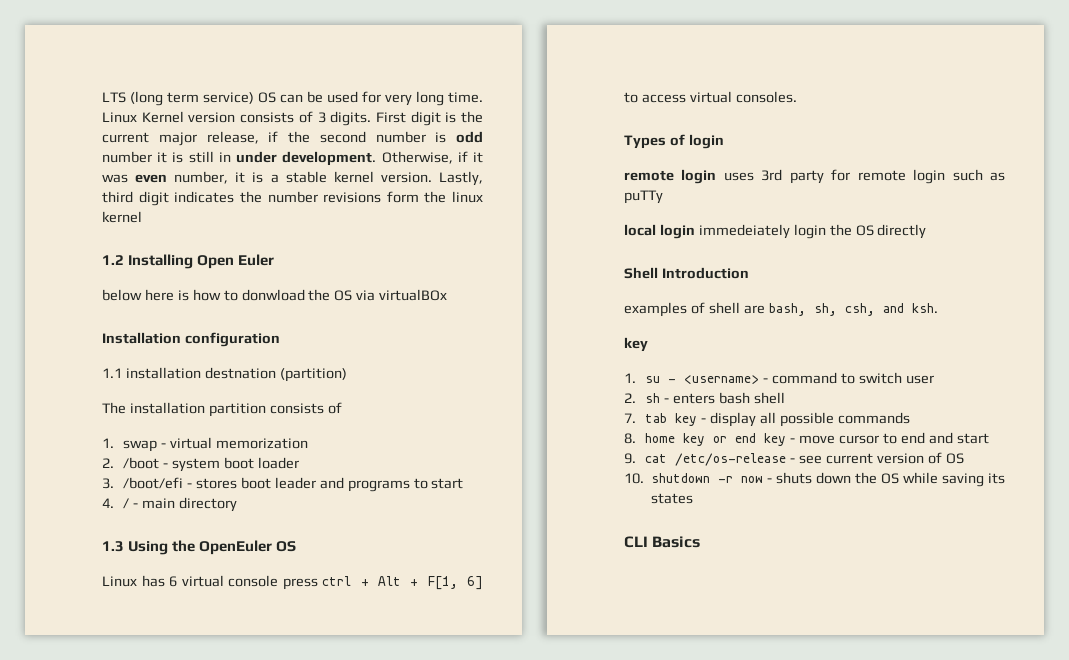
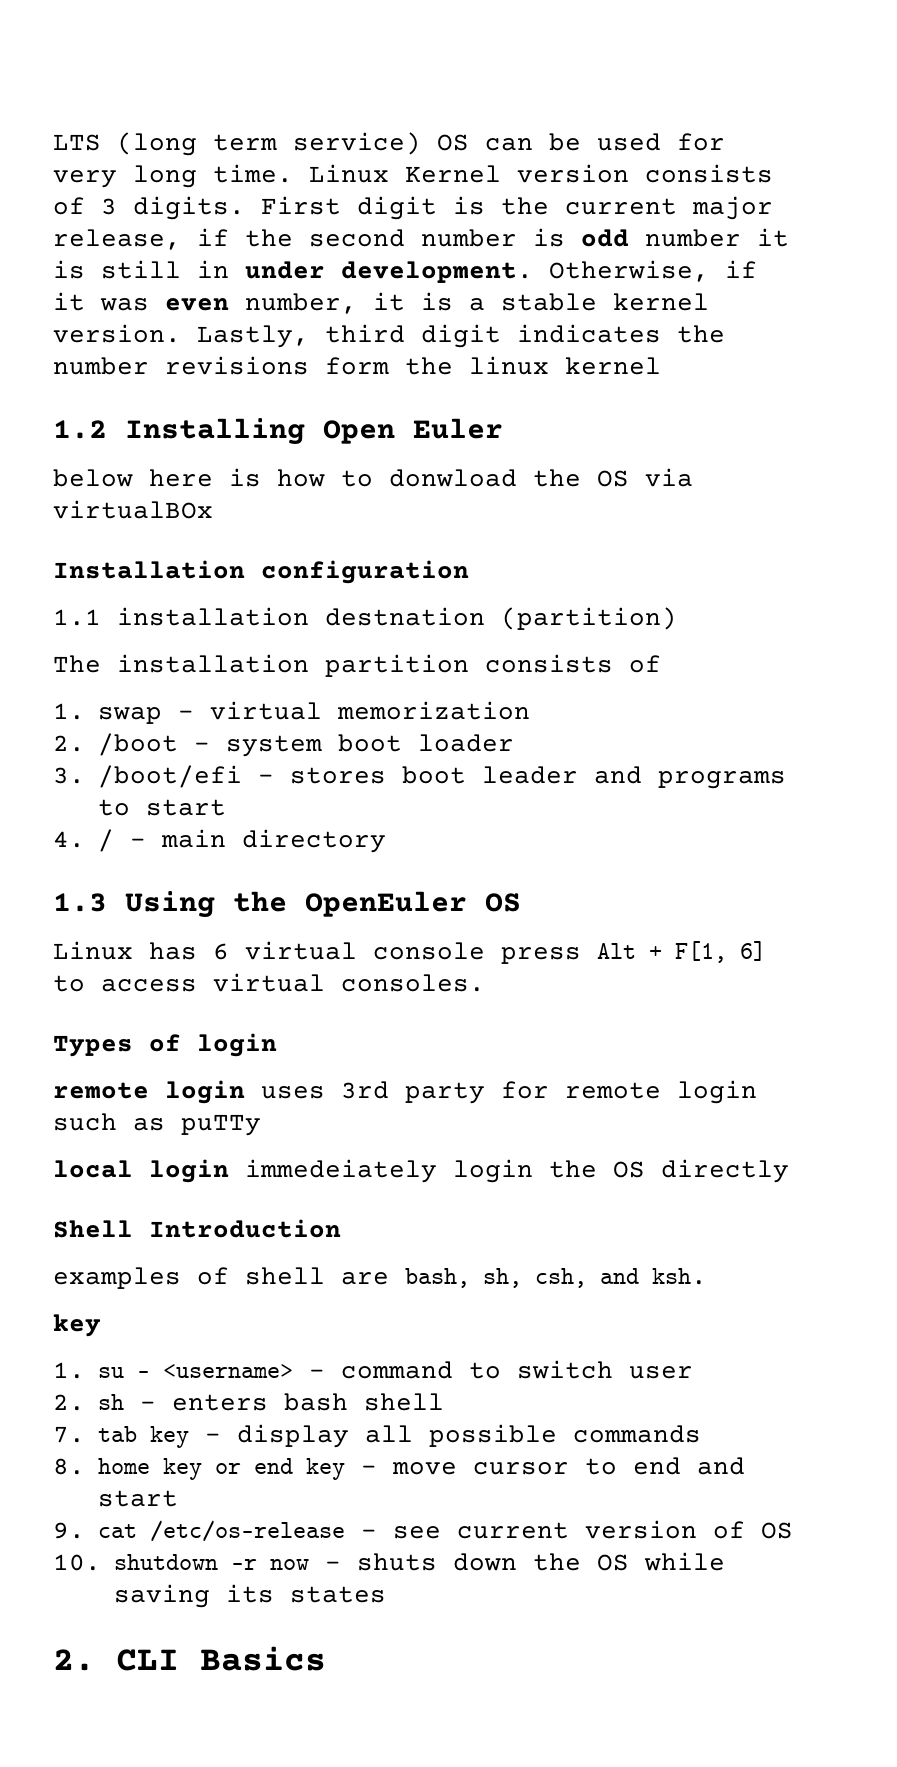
- Linux has 6 virtual console press ctrl + Alt + F[1, 6] to access virtual consoles.
+ Linux has 6 virtual console press Alt + F[1, 6] to access virtual consoles.
- CLI Basics
+ 2. CLI Basics

